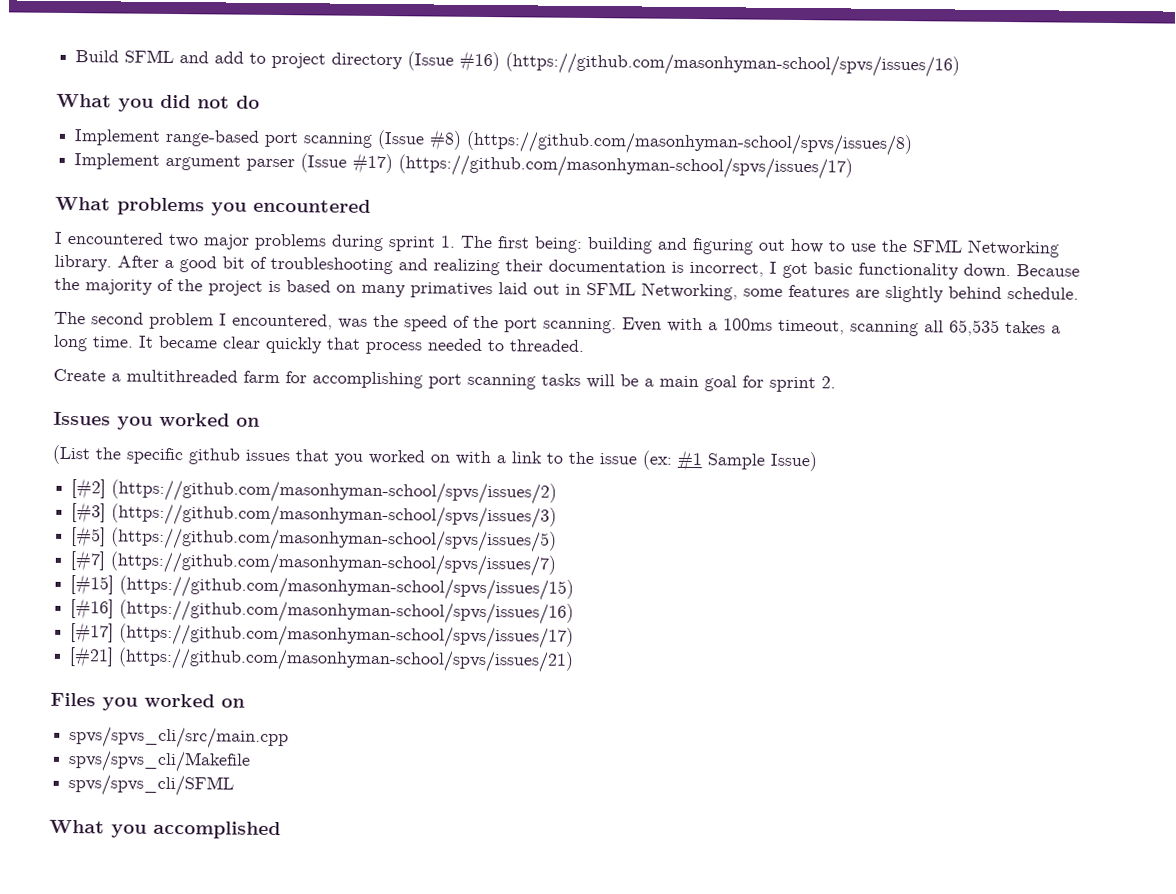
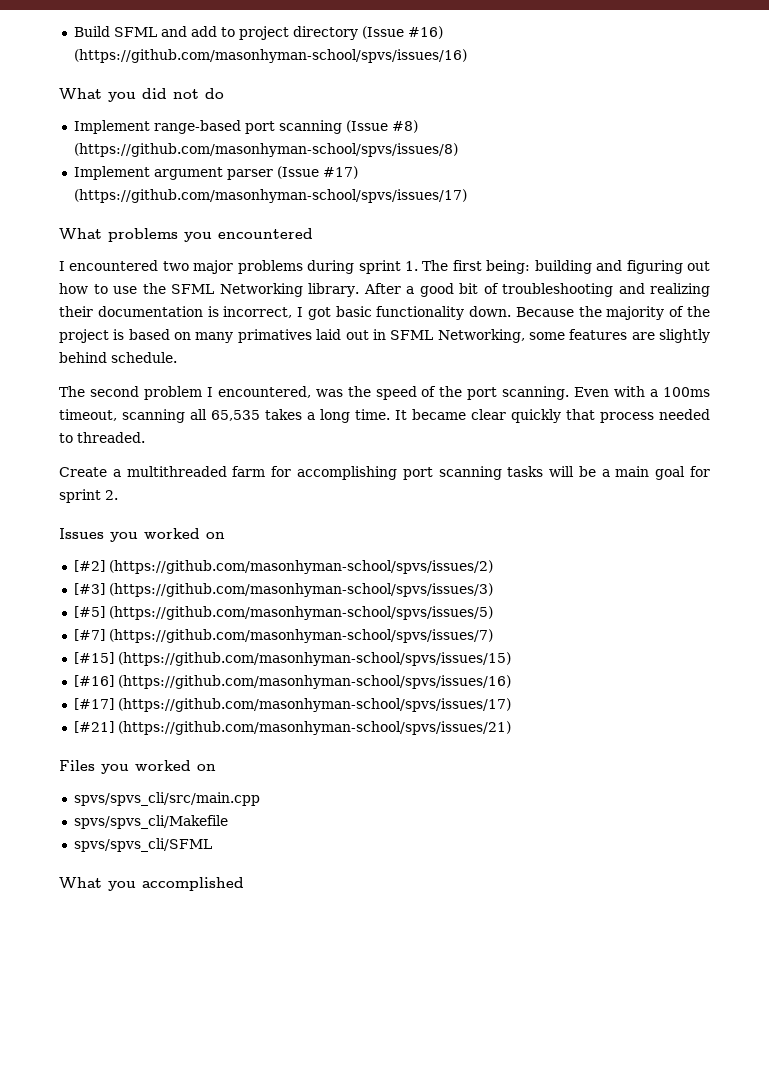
- (List the specific github issues that you worked on with a link to the issue (ex: #1 Sample Issue)

